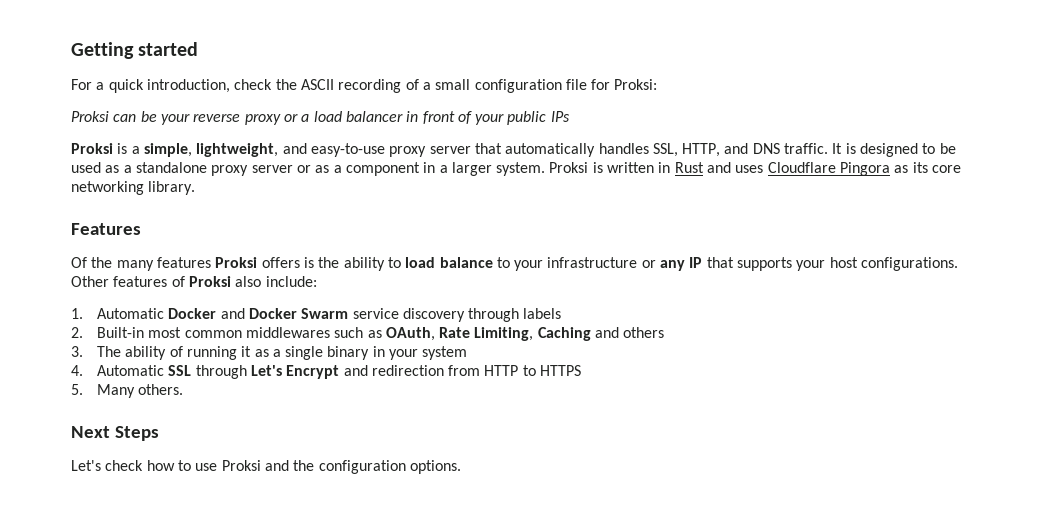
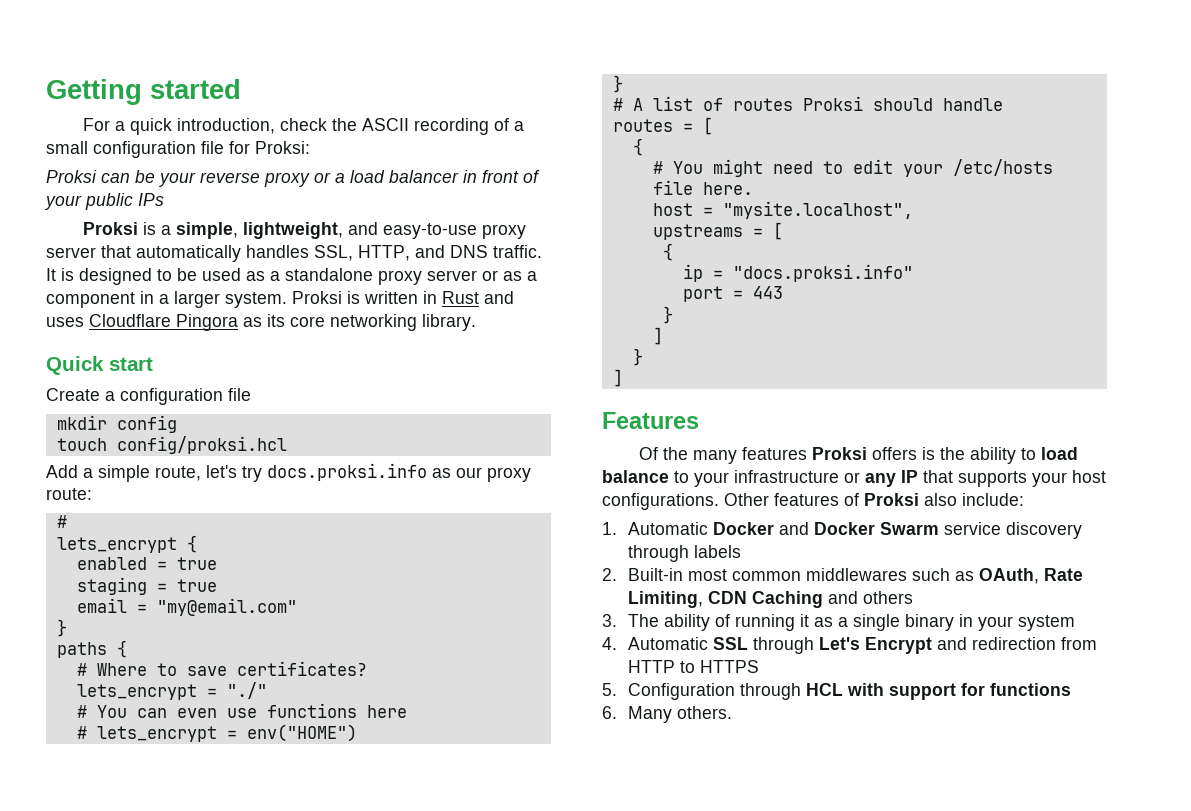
+ Quick start
+ Create a configuration file
+ mkdir config
+ touch config/proksi.hcl
+ Add a simple route, let's try docs.proksi.info as our proxy route:
+ #
+ lets_encrypt {
+ enabled = true
+ staging = true
+ email = "my@email.com"
+ }
+ paths {
+ # Where to save certificates?
+ lets_encrypt = "./"
+ # You can even use functions here
+ # lets_encrypt = env("HOME")
+ }
+ # A list of routes Proksi should handle
+ routes = [
+ {
+ # You might need to edit your /etc/hosts file here.
+ host = "mysite.localhost",
+ upstreams = [
+ {
+ ip = "docs.proksi.info"
+ port = 443
+ }
+ ]
+ }
+ ]
- 2. Built-in most common middlewares such as OAuth, Rate Limiting, Caching and others
+ 2. Built-in most common middlewares such as OAuth, Rate Limiting, CDN Caching and others
- 5. Many others.
- Next Steps
- Let's check how to use Proksi and the configuration options.
+ 5. Configuration through HCL with support for functions
+ 6. Many others.

